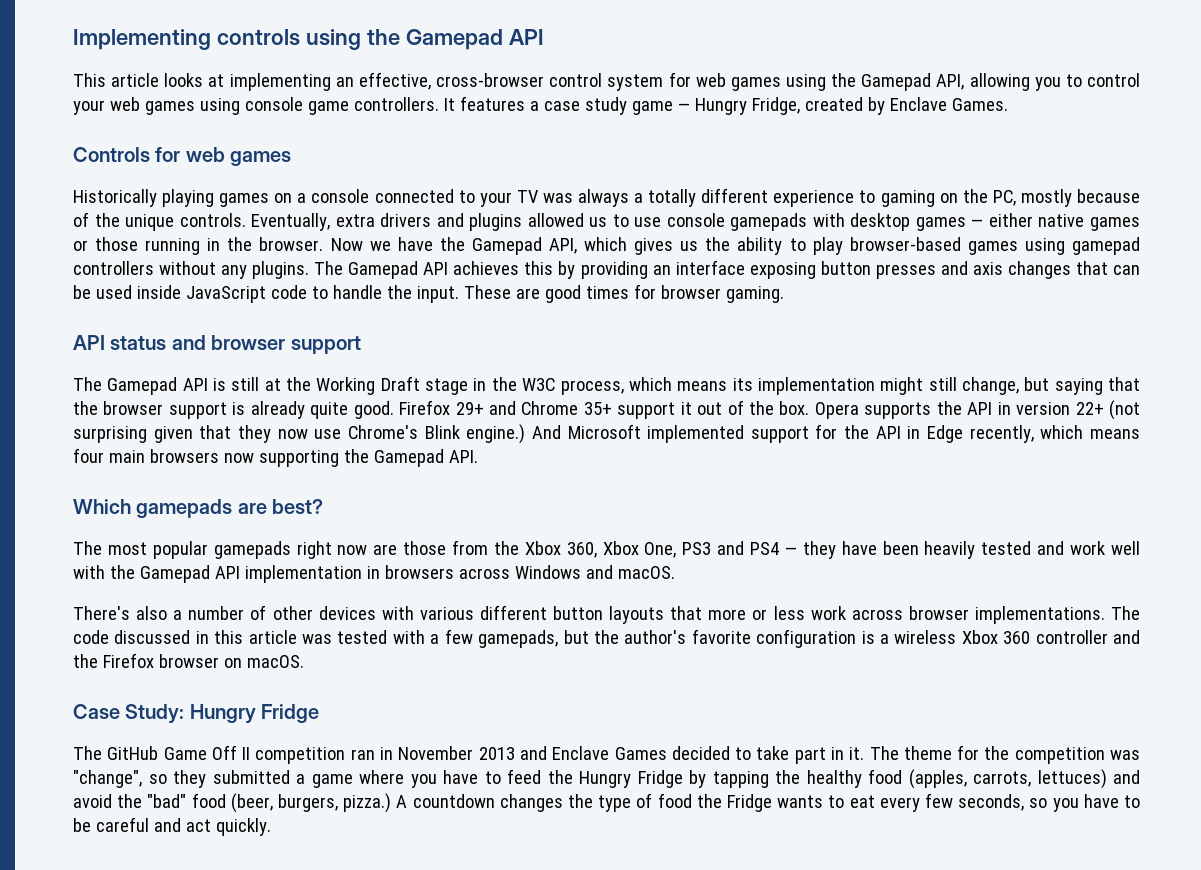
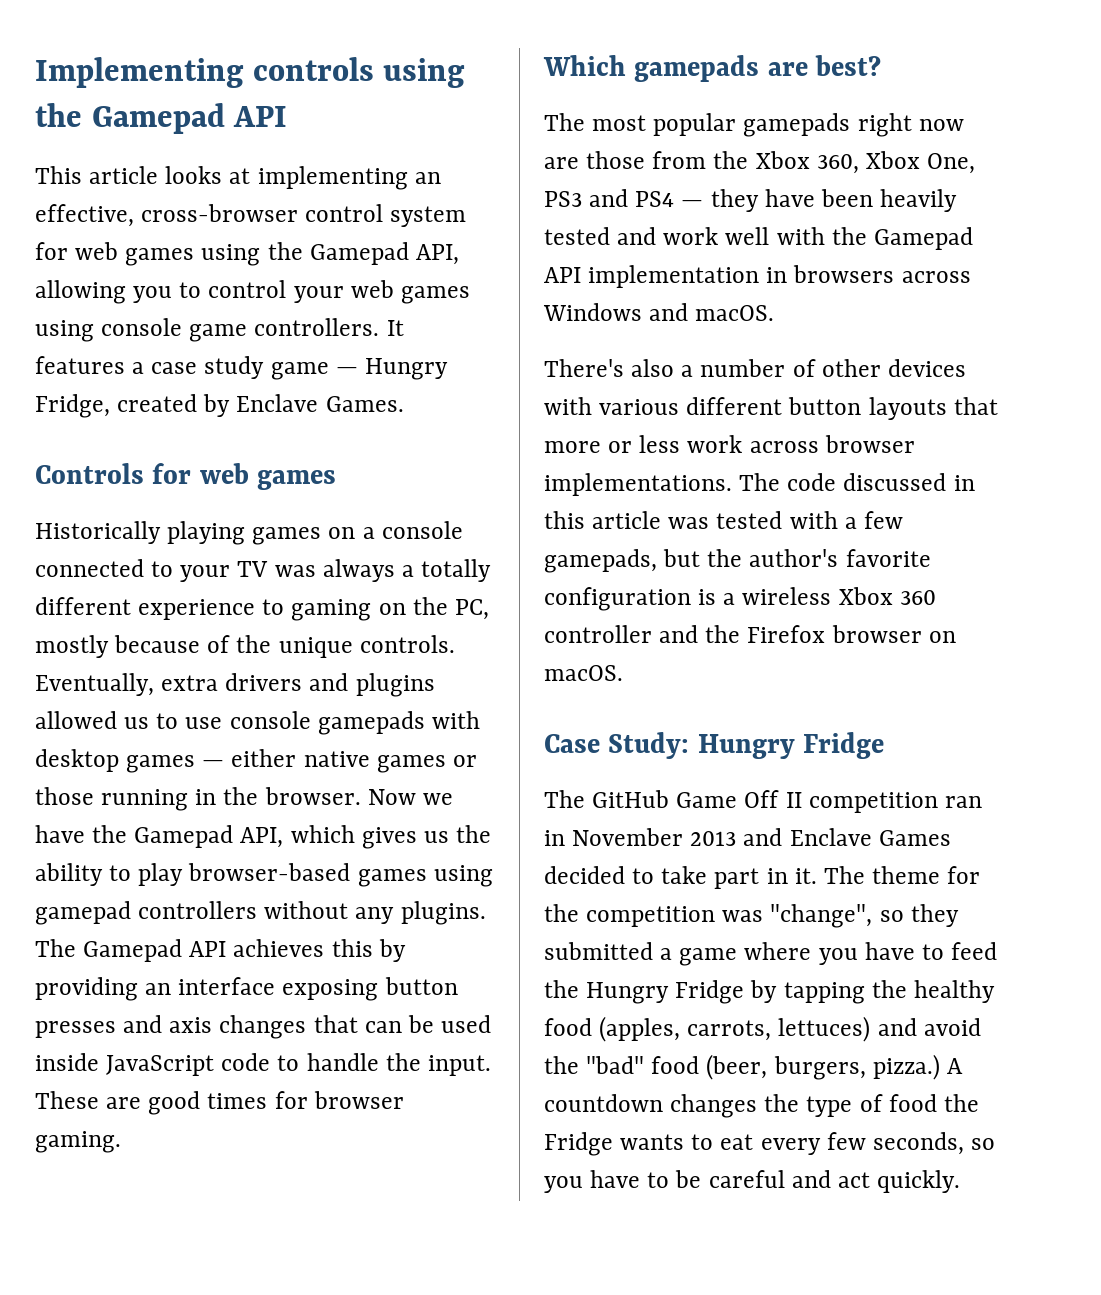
- API status and browser support
- The Gamepad API is still at the Working Draft stage in the W3C process, which means its implementation might still change, but saying that the browser support is already quite good. Firefox 29+ and Chrome 35+ support it out of the box. Opera supports the API in version 22+ (not surprising given that they now use Chrome's Blink engine.) And Microsoft implemented support for the API in Edge recently, which means four main browsers now supporting the Gamepad API.

